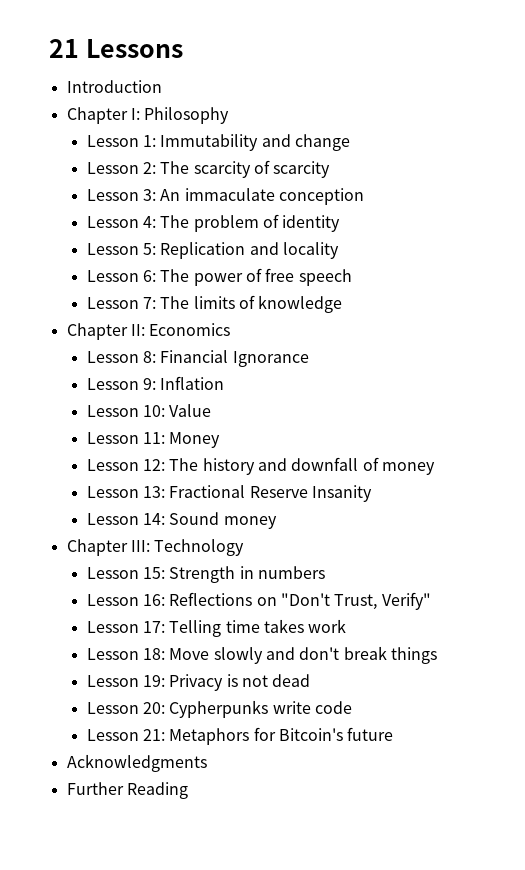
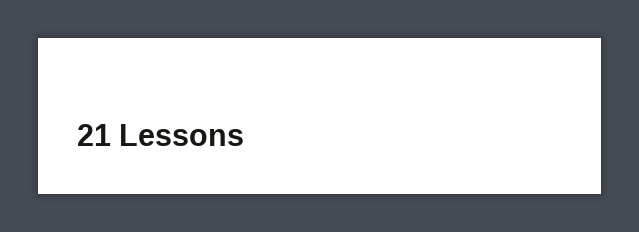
- Introduction
- Chapter I: Philosophy
- Lesson 1: Immutability and change
- Lesson 2: The scarcity of scarcity
- Lesson 3: An immaculate conception
- Lesson 4: The problem of identity
- Lesson 5: Replication and locality
- Lesson 6: The power of free speech
- Lesson 7: The limits of knowledge
- Chapter II: Economics
- Lesson 8: Financial Ignorance
- Lesson 9: Inflation
- Lesson 10: Value
- Lesson 11: Money
- Lesson 12: The history and downfall of money
- Lesson 13: Fractional Reserve Insanity
- Lesson 14: Sound money
- Chapter III: Technology
- Lesson 15: Strength in numbers
- Lesson 16: Reflections on "Don't Trust, Verify"
- Lesson 17: Telling time takes work
- Lesson 18: Move slowly and don't break things
- Lesson 19: Privacy is not dead
- Lesson 20: Cypherpunks write code
- Lesson 21: Metaphors for Bitcoin's future
- Acknowledgments
- Further Reading

